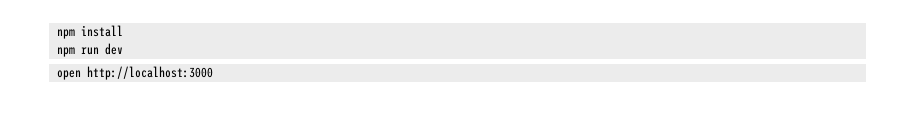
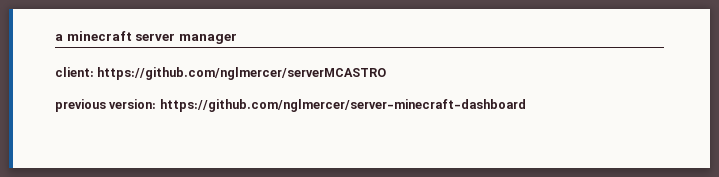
- npm install
- npm run dev
- open http://localhost:3000
+ a minecraft server manager
+ client: https://github.com/nglmercer/serverMCASTRO
+ previous version: https://github.com/nglmercer/server-minecraft-dashboard

